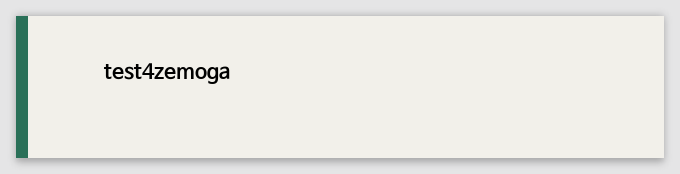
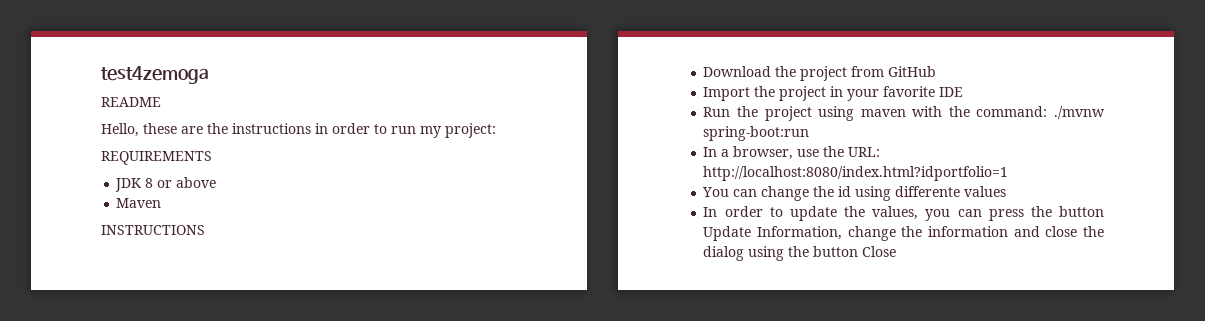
+ README
+ Hello, these are the instructions in order to run my project:
+ REQUIREMENTS
+ JDK 8 or above
+ Maven
+ INSTRUCTIONS
+ Download the project from GitHub
+ Import the project in your favorite IDE
+ Run the project using maven with the command: ./mvnw spring-boot:run
+ In a browser, use the URL: http://localhost:8080/index.html?idportfolio=1
+ You can change the id using differente values
+ In order to update the values, you can press the button Update Information, change the information and close the dialog using the button Close

